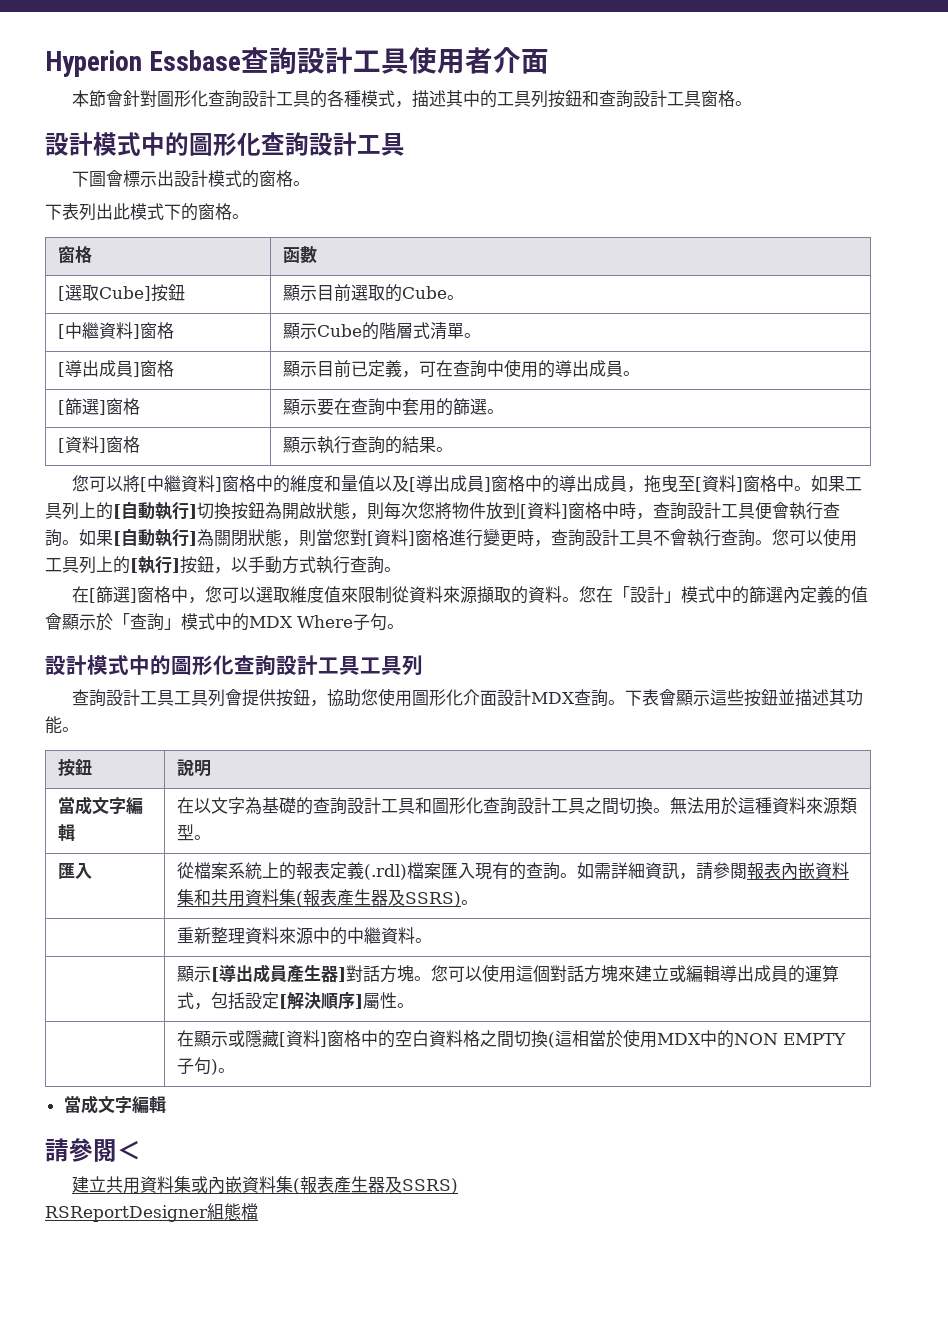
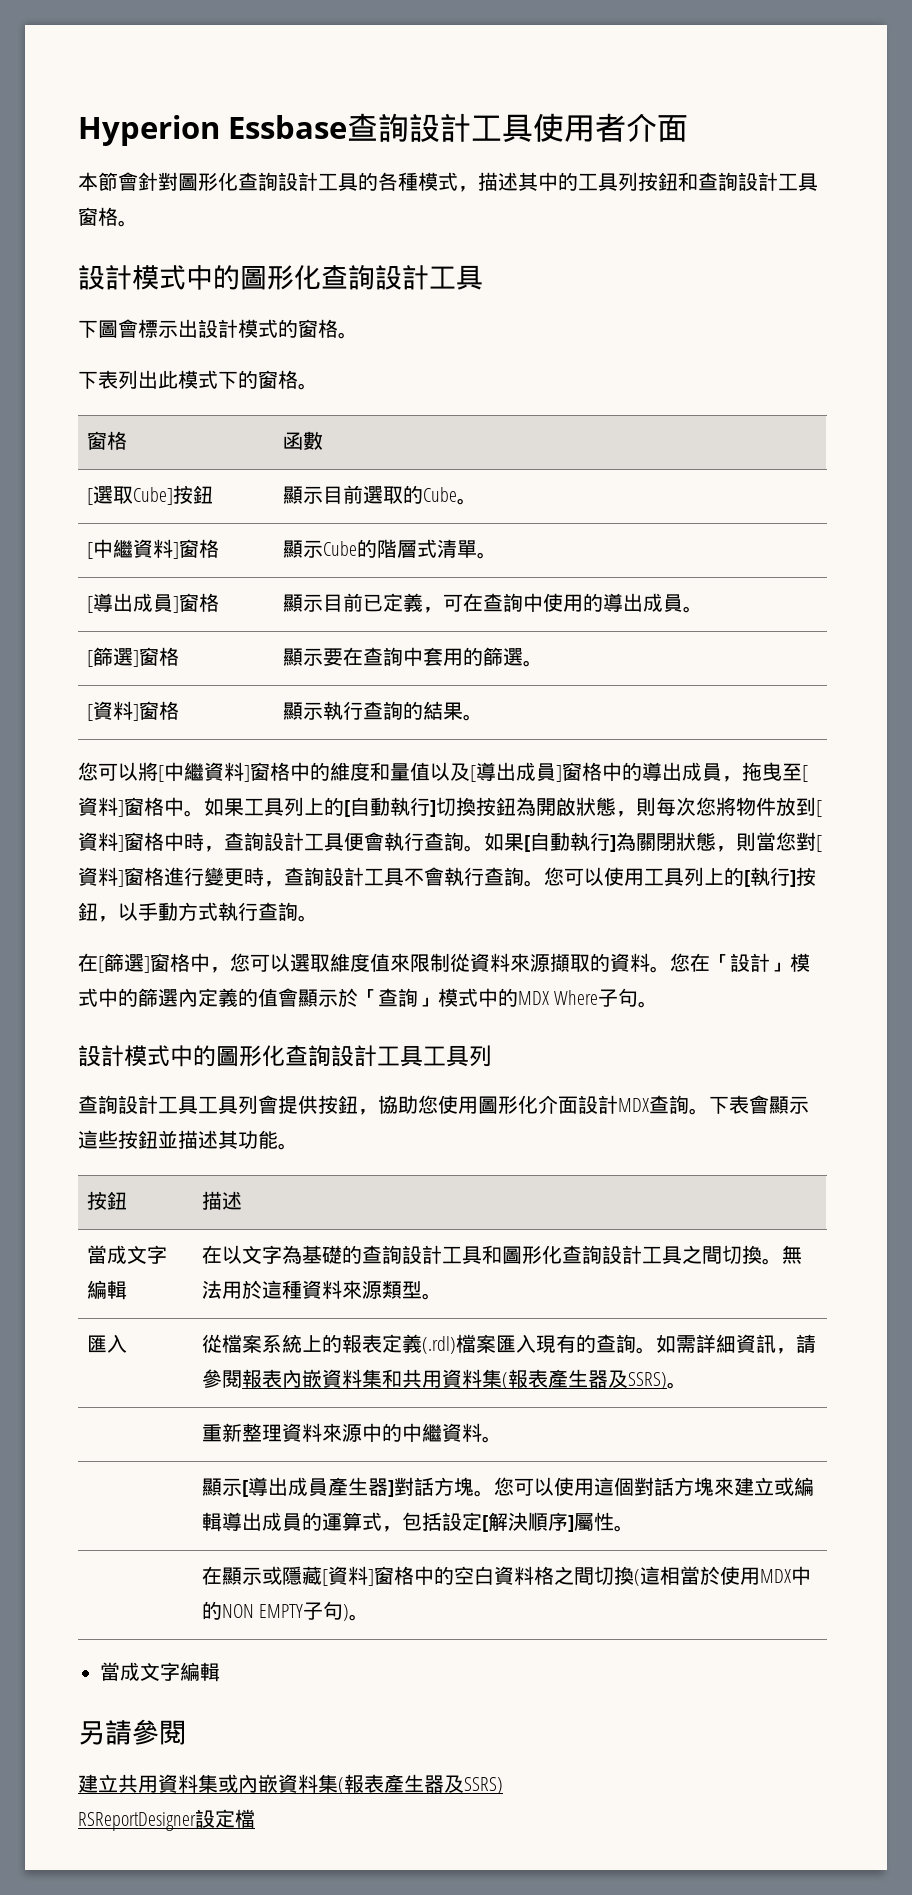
- 按鈕 | 說明
+ 按鈕 | 描述
- 請參閱＜
+ 另請參閱
- RSReportDesigner組態檔
+ RSReportDesigner設定檔

